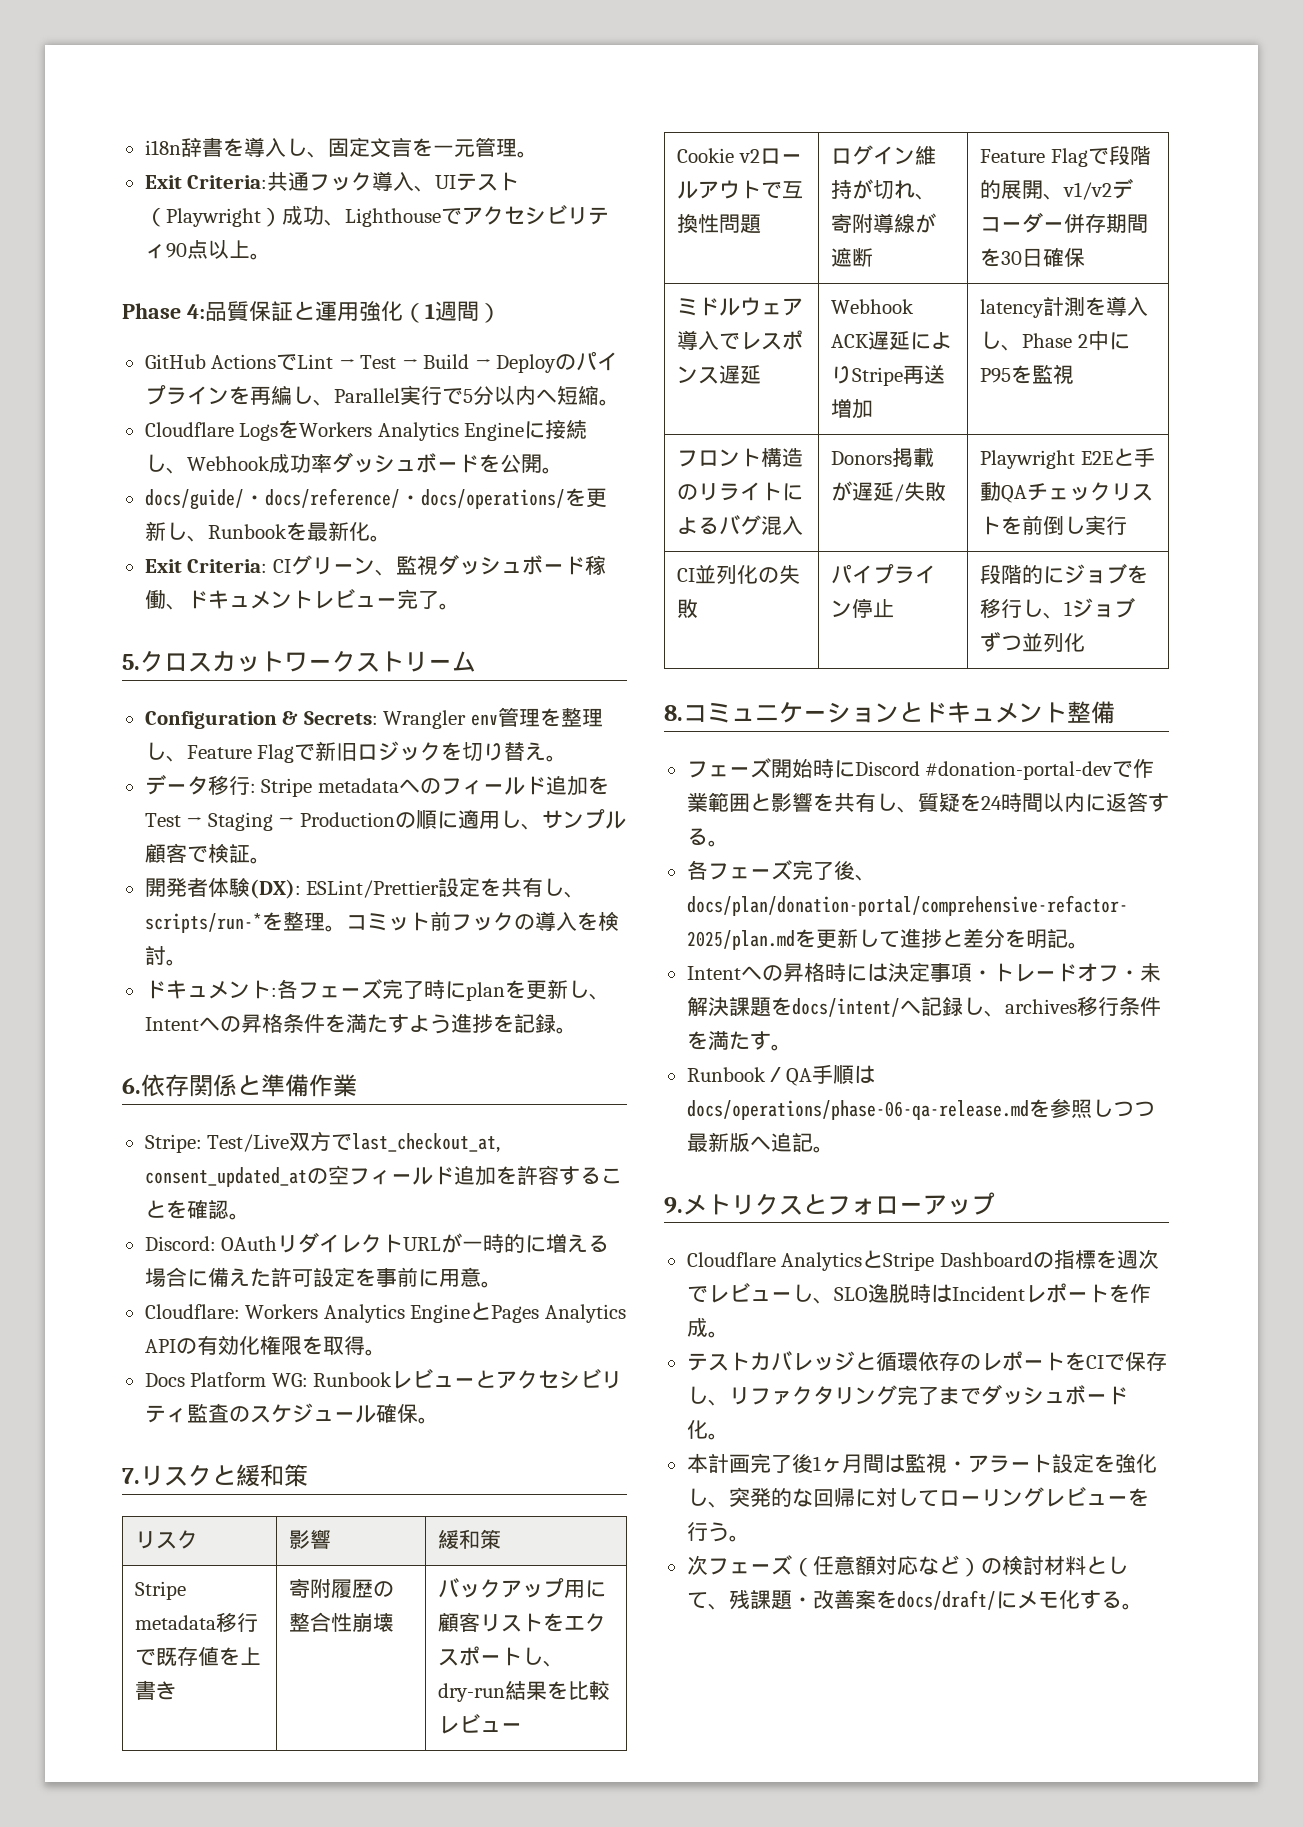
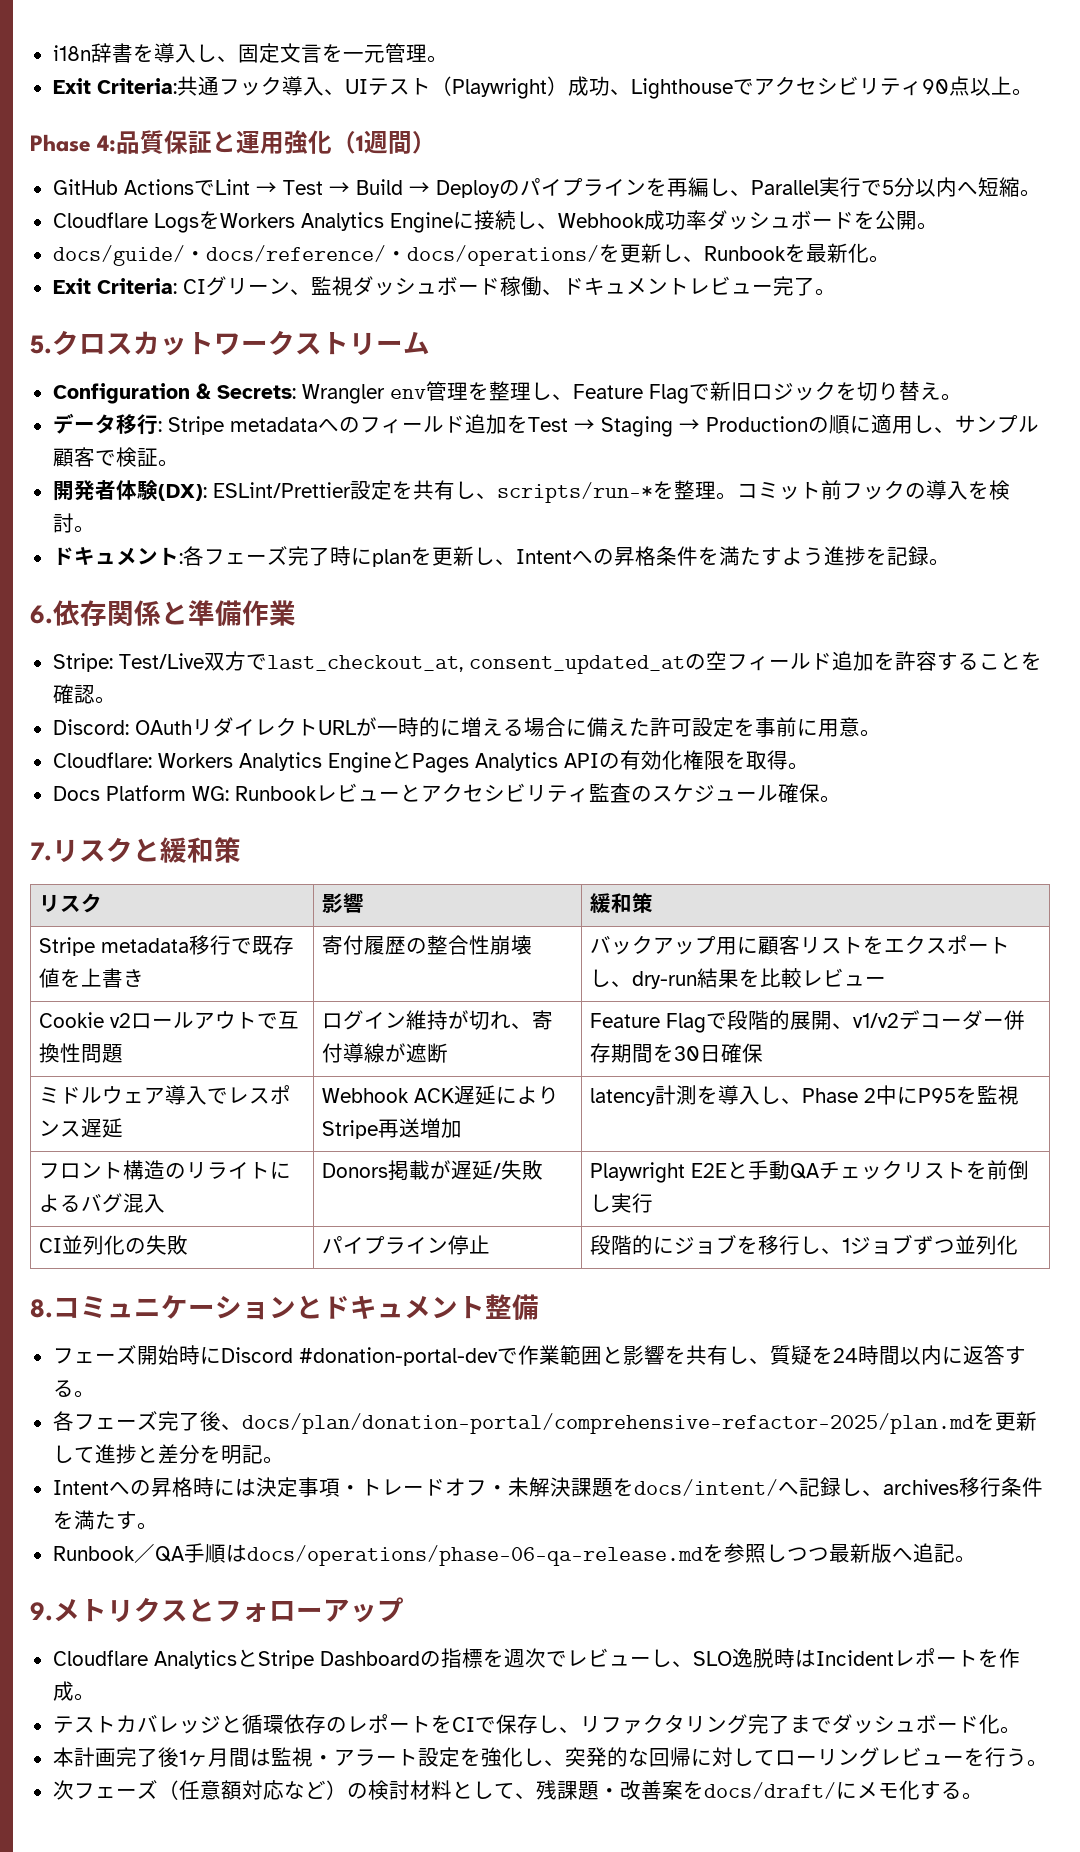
- Stripe metadata移行で既存値を上書き | 寄附履歴の整合性崩壊 | バックアップ用に顧客リストをエクスポートし、dry-run結果を比較レビュー
+ Stripe metadata移行で既存値を上書き | 寄付履歴の整合性崩壊 | バックアップ用に顧客リストをエクスポートし、dry-run結果を比較レビュー
- Cookie v2ロールアウトで互換性問題 | ログイン維持が切れ、寄附導線が遮断 | Feature Flagで段階的展開、v1/v2デコーダー併存期間を30日確保
+ Cookie v2ロールアウトで互換性問題 | ログイン維持が切れ、寄付導線が遮断 | Feature Flagで段階的展開、v1/v2デコーダー併存期間を30日確保

